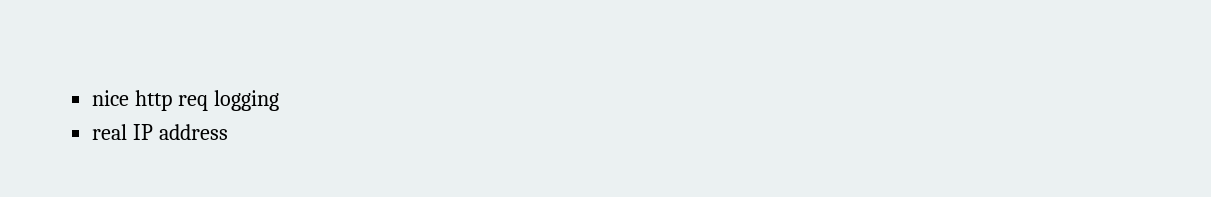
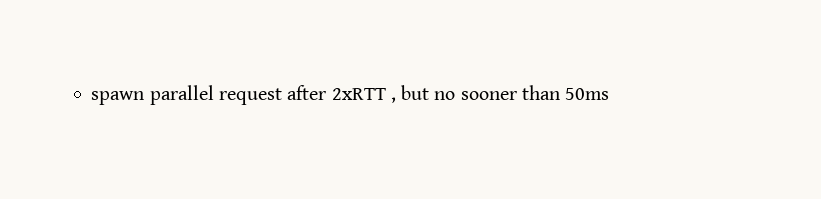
- nice http req logging
- real IP address
+ spawn parallel request after 2xRTT , but no sooner than 50ms

